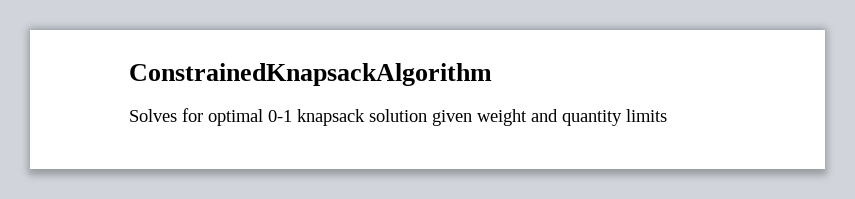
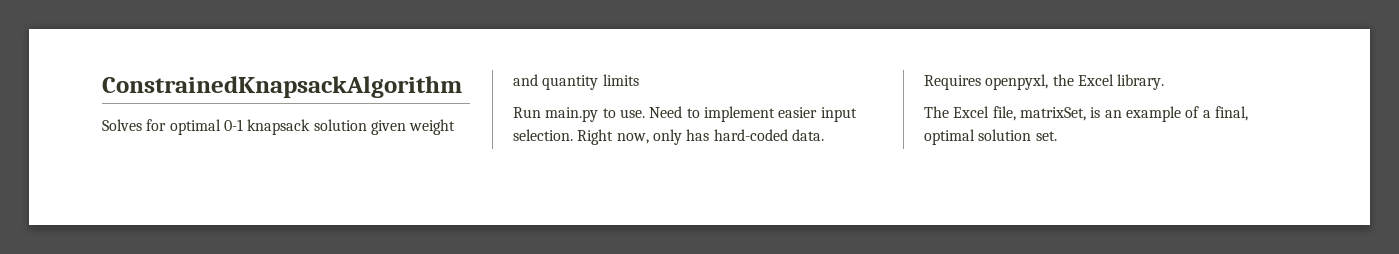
+ Run main.py to use. Need to implement easier input selection. Right now, only has hard-coded data. Requires openpyxl, the Excel library.
+ The Excel file, matrixSet, is an example of a final, optimal solution set.

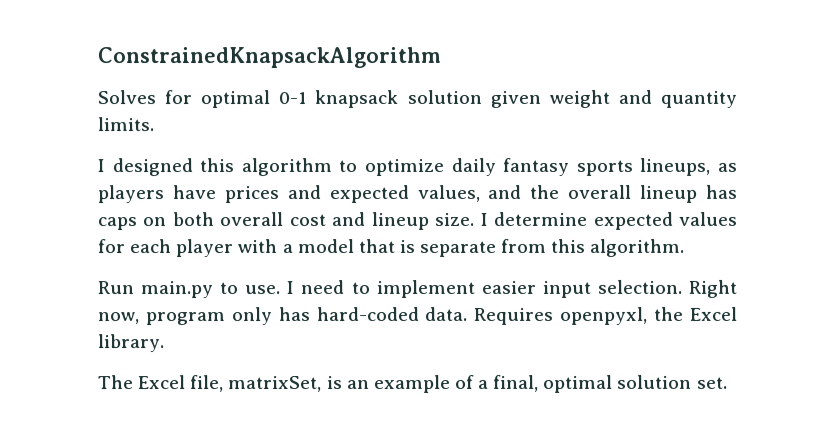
- Solves for optimal 0-1 knapsack solution given weight and quantity limits
+ Solves for optimal 0-1 knapsack solution given weight and quantity limits.
+ I designed this algorithm to optimize daily fantasy sports lineups, as players have prices and expected values, and the overall lineup has caps on both overall cost and lineup size. I determine expected values for each player with a model that is separate from this algorithm.
- Need to implement easier input selection.
+ I need to implement easier input selection.
- Right now, only has hard-coded data.
+ Right now, program only has hard-coded data.

